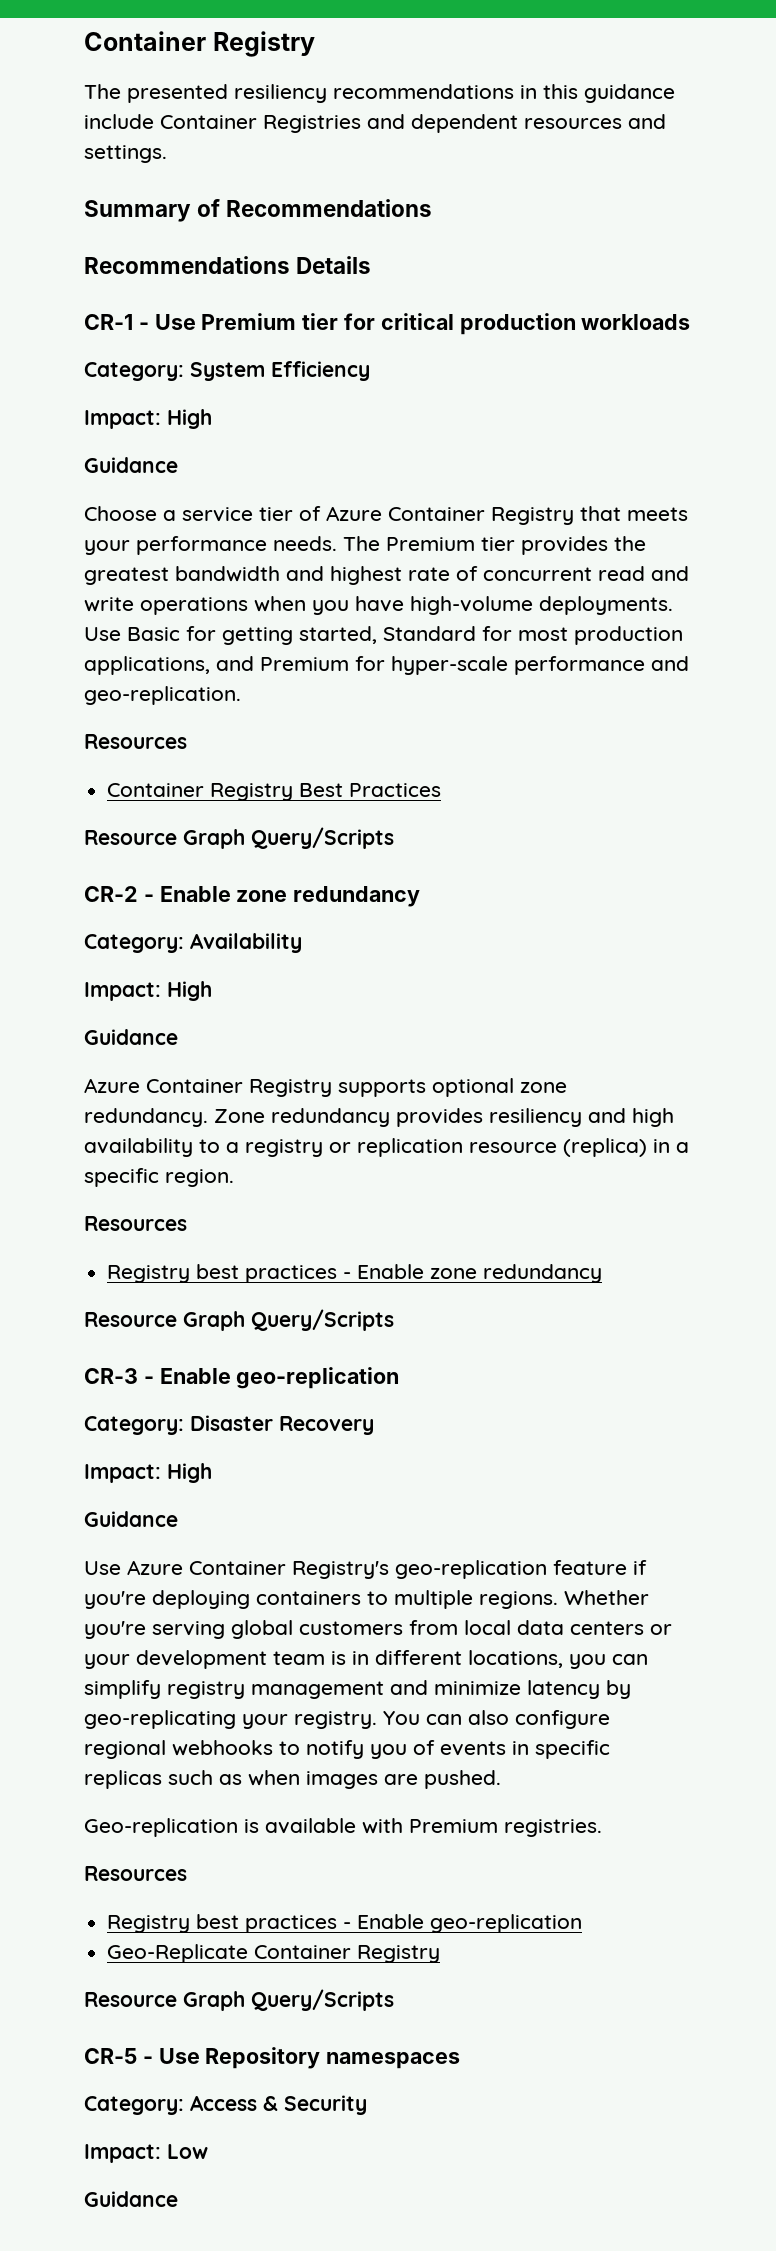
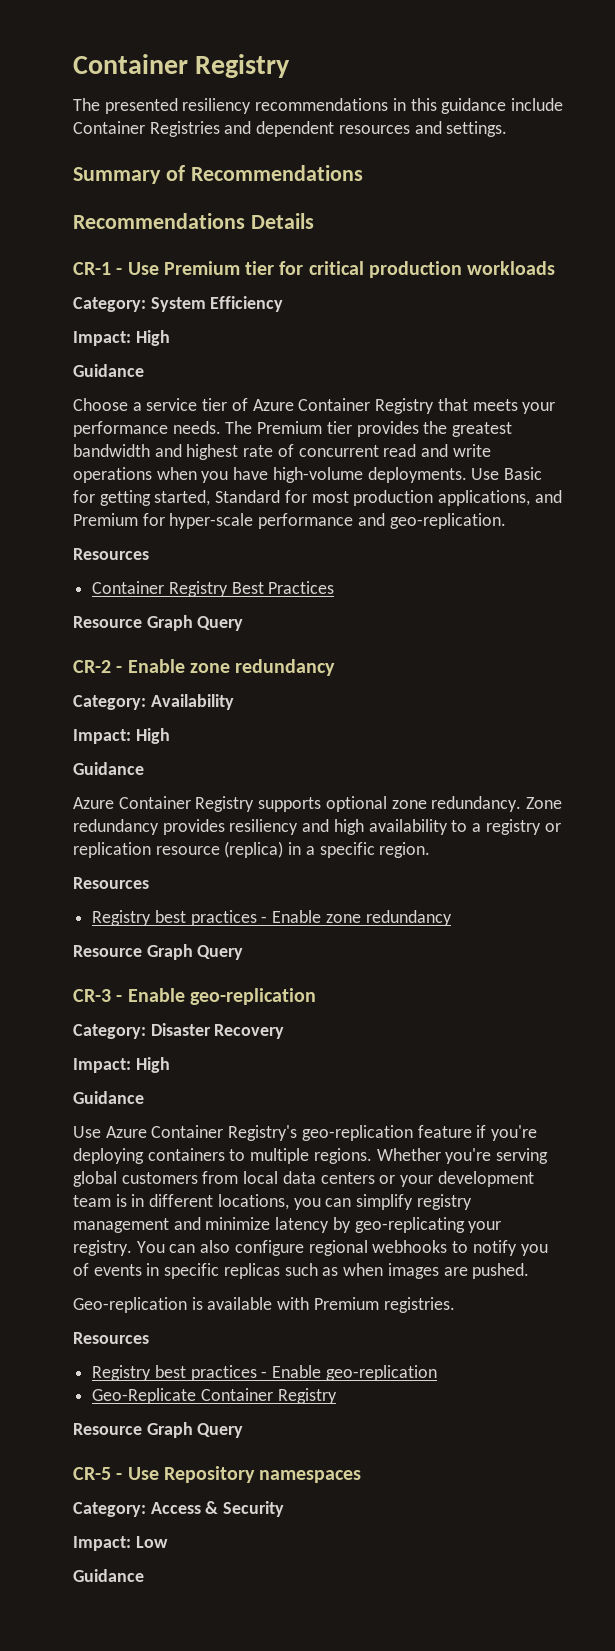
  Container Registry Best Practices
- Resource Graph Query/Scripts
+ Resource Graph Query
  Registry best practices - Enable zone redundancy
- Resource Graph Query/Scripts
+ Resource Graph Query
  Geo-Replicate Container Registry
- Resource Graph Query/Scripts
+ Resource Graph Query

